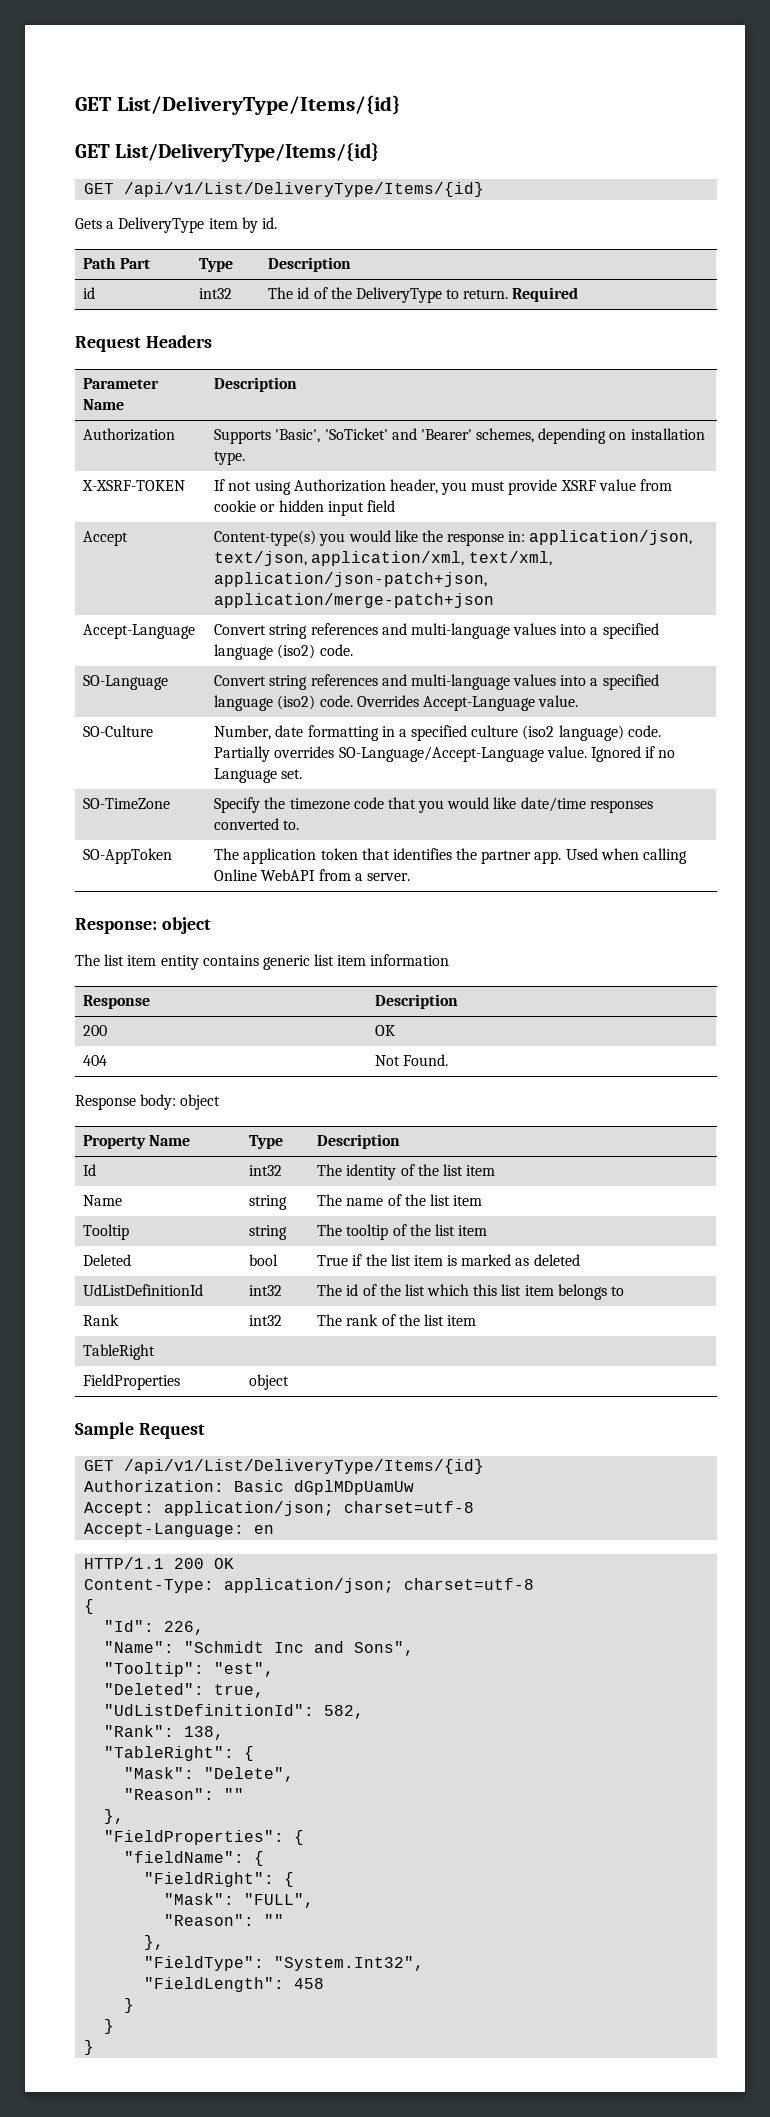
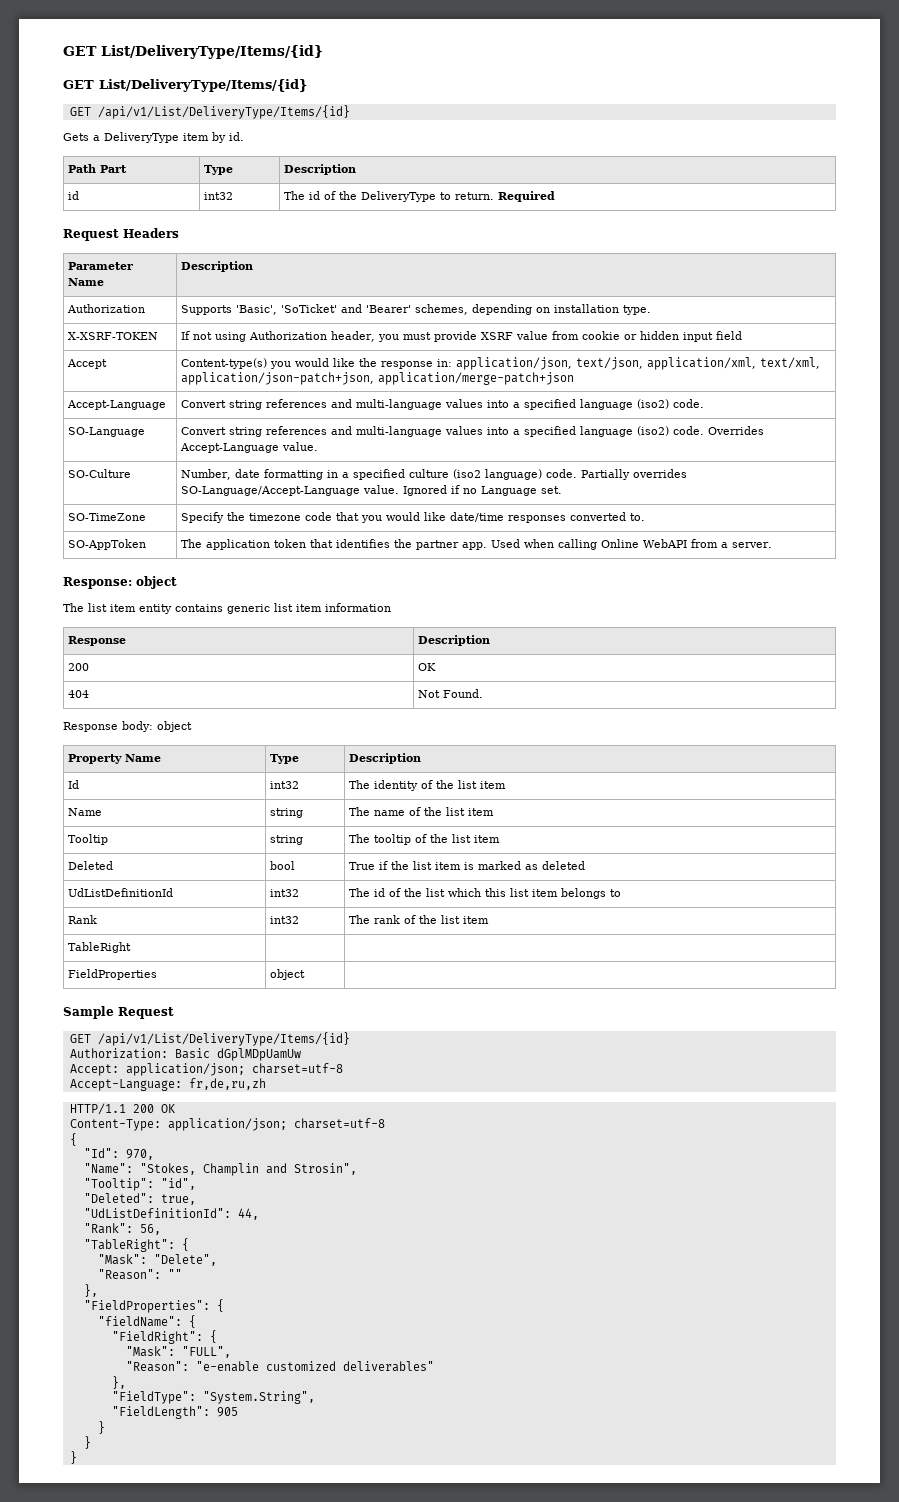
- Accept-Language: en
+ Accept-Language: fr,de,ru,zh
- "Id": 226,
+ "Id": 970,
- "Name": "Schmidt Inc and Sons",
+ "Name": "Stokes, Champlin and Strosin",
- "Tooltip": "est",
+ "Tooltip": "id",
- "UdListDefinitionId": 582,
+ "UdListDefinitionId": 44,
- "Rank": 138,
+ "Rank": 56,
  "Mask": "FULL",
- "Reason": ""
+ "Reason": "e-enable customized deliverables"
- "FieldType": "System.Int32",
+ "FieldType": "System.String",
- "FieldLength": 458
+ "FieldLength": 905

